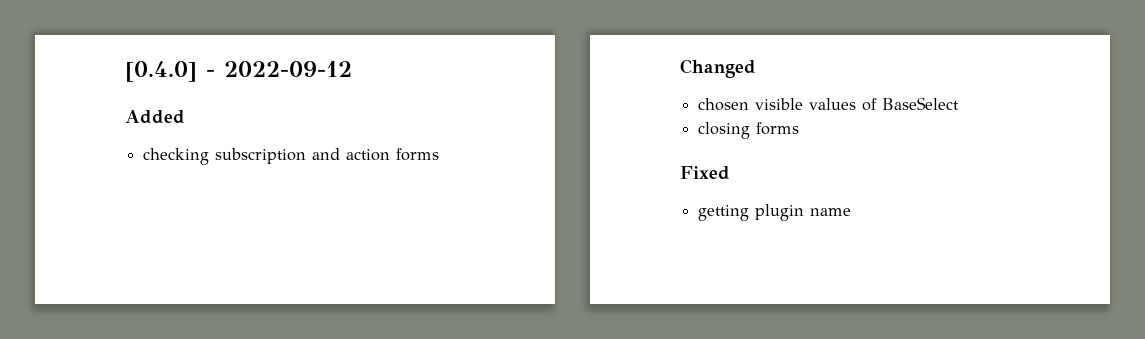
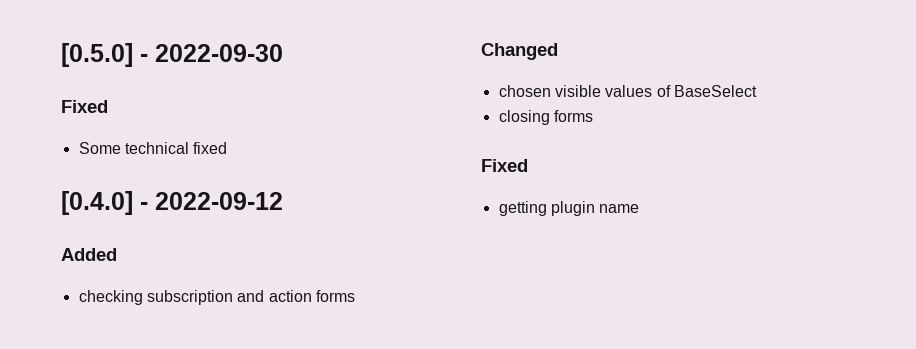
+ [0.5.0] - 2022-09-30
+ Fixed
+ Some technical fixed

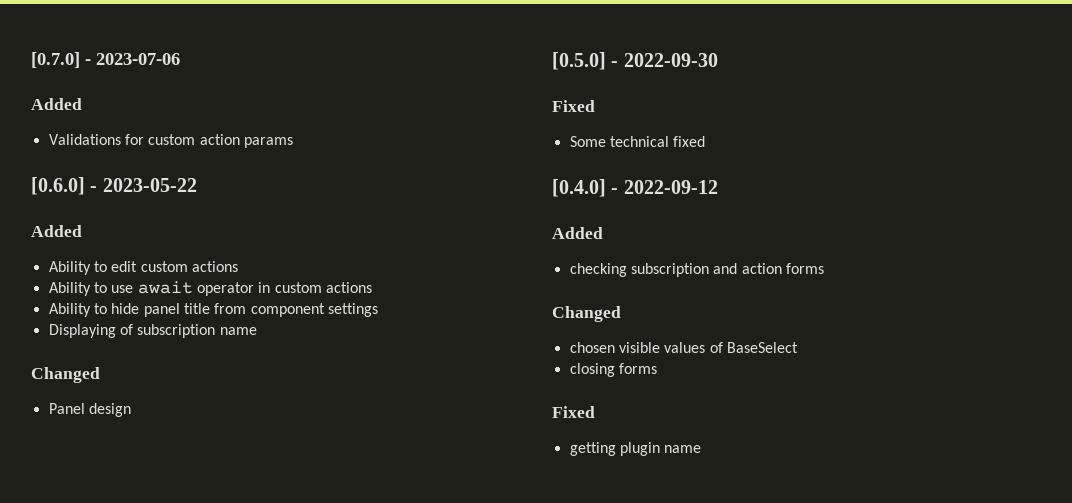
+ [0.7.0] - 2023-07-06
+ Added
+ Validations for custom action params
+ [0.6.0] - 2023-05-22
+ Added
+ Ability to edit custom actions
+ Ability to use await operator in custom actions
+ Ability to hide panel title from component settings
+ Displaying of subscription name
+ Changed
+ Panel design

